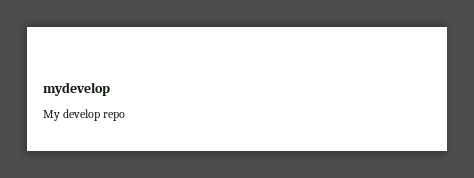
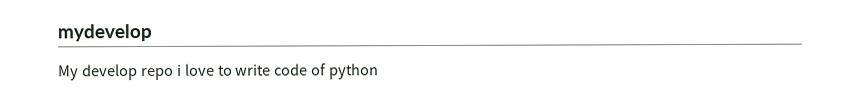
- My develop repo
+ My develop repo i love to write code of python

